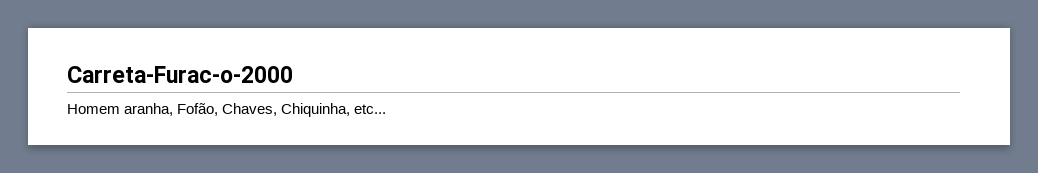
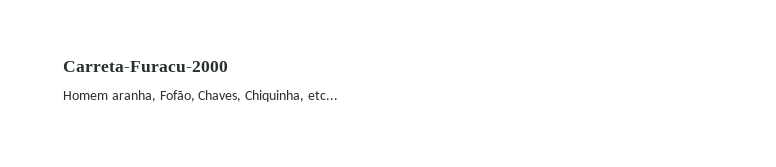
- Carreta-Furac-o-2000
+ Carreta-Furacu-2000

